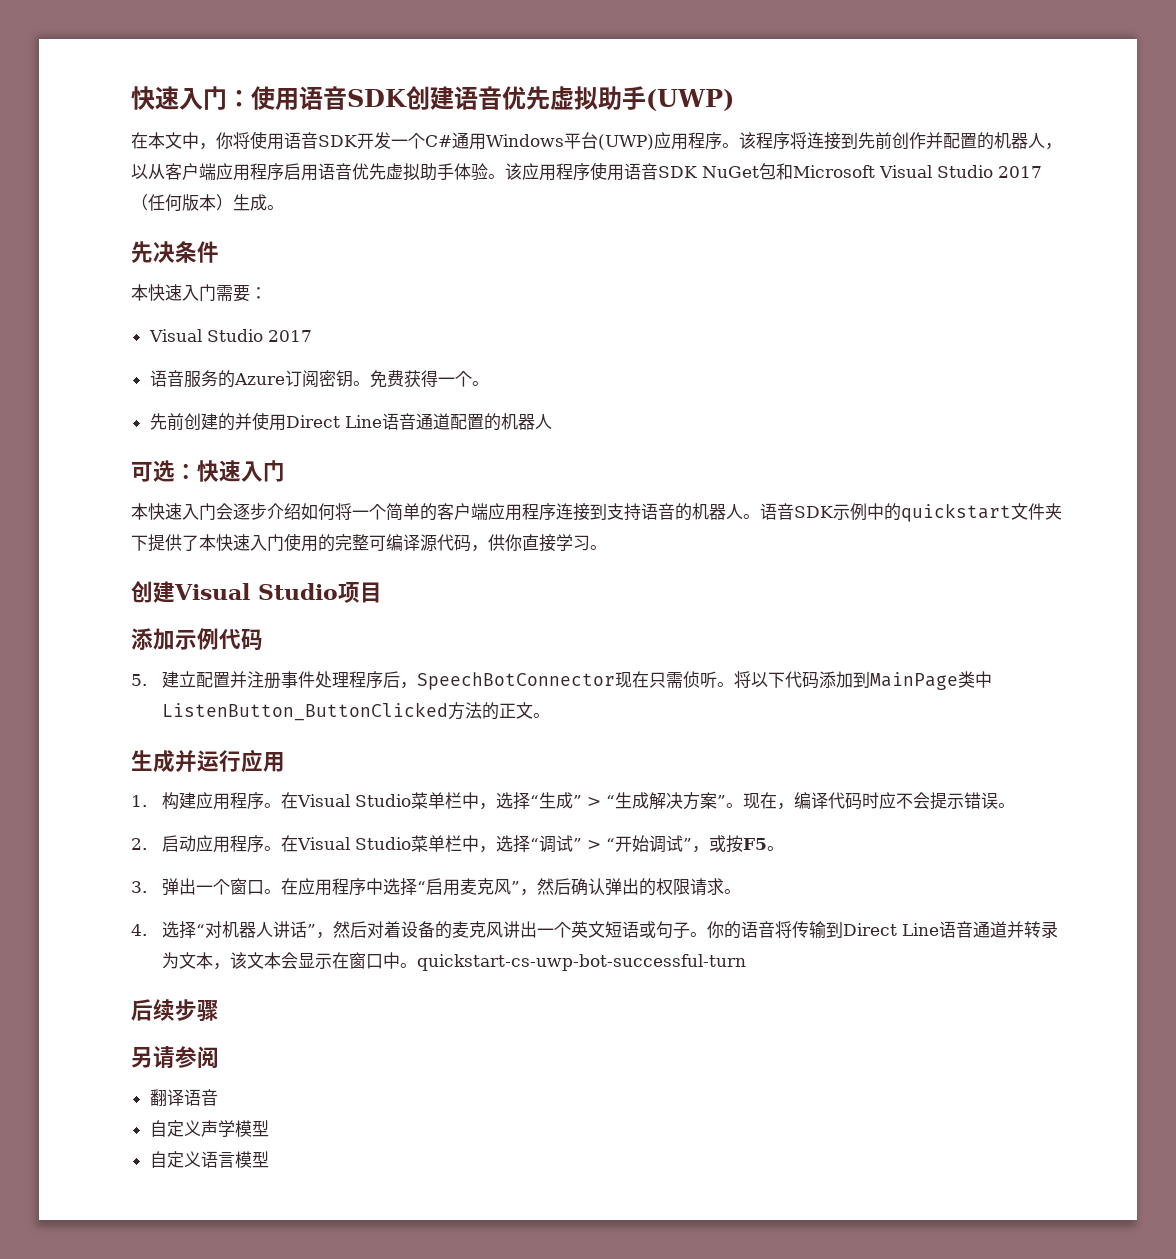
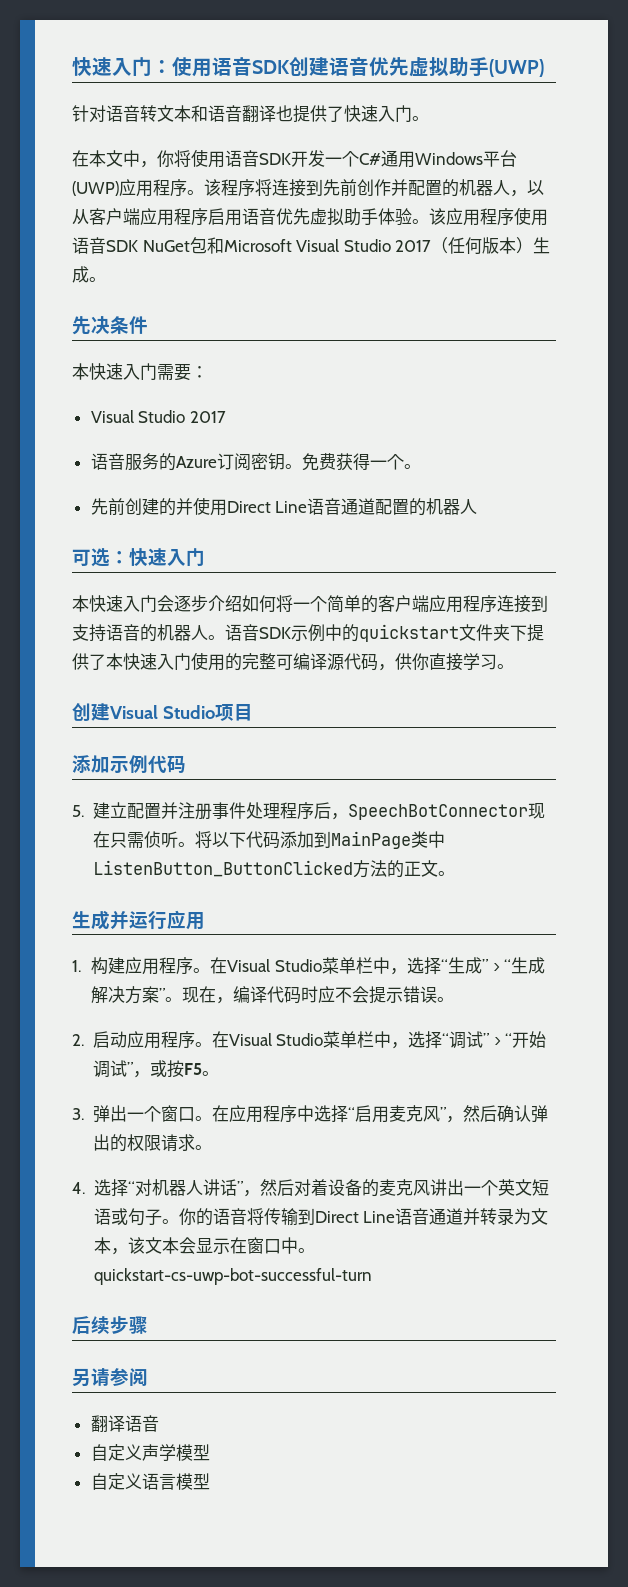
+ 针对语音转文本和语音翻译也提供了快速入门。

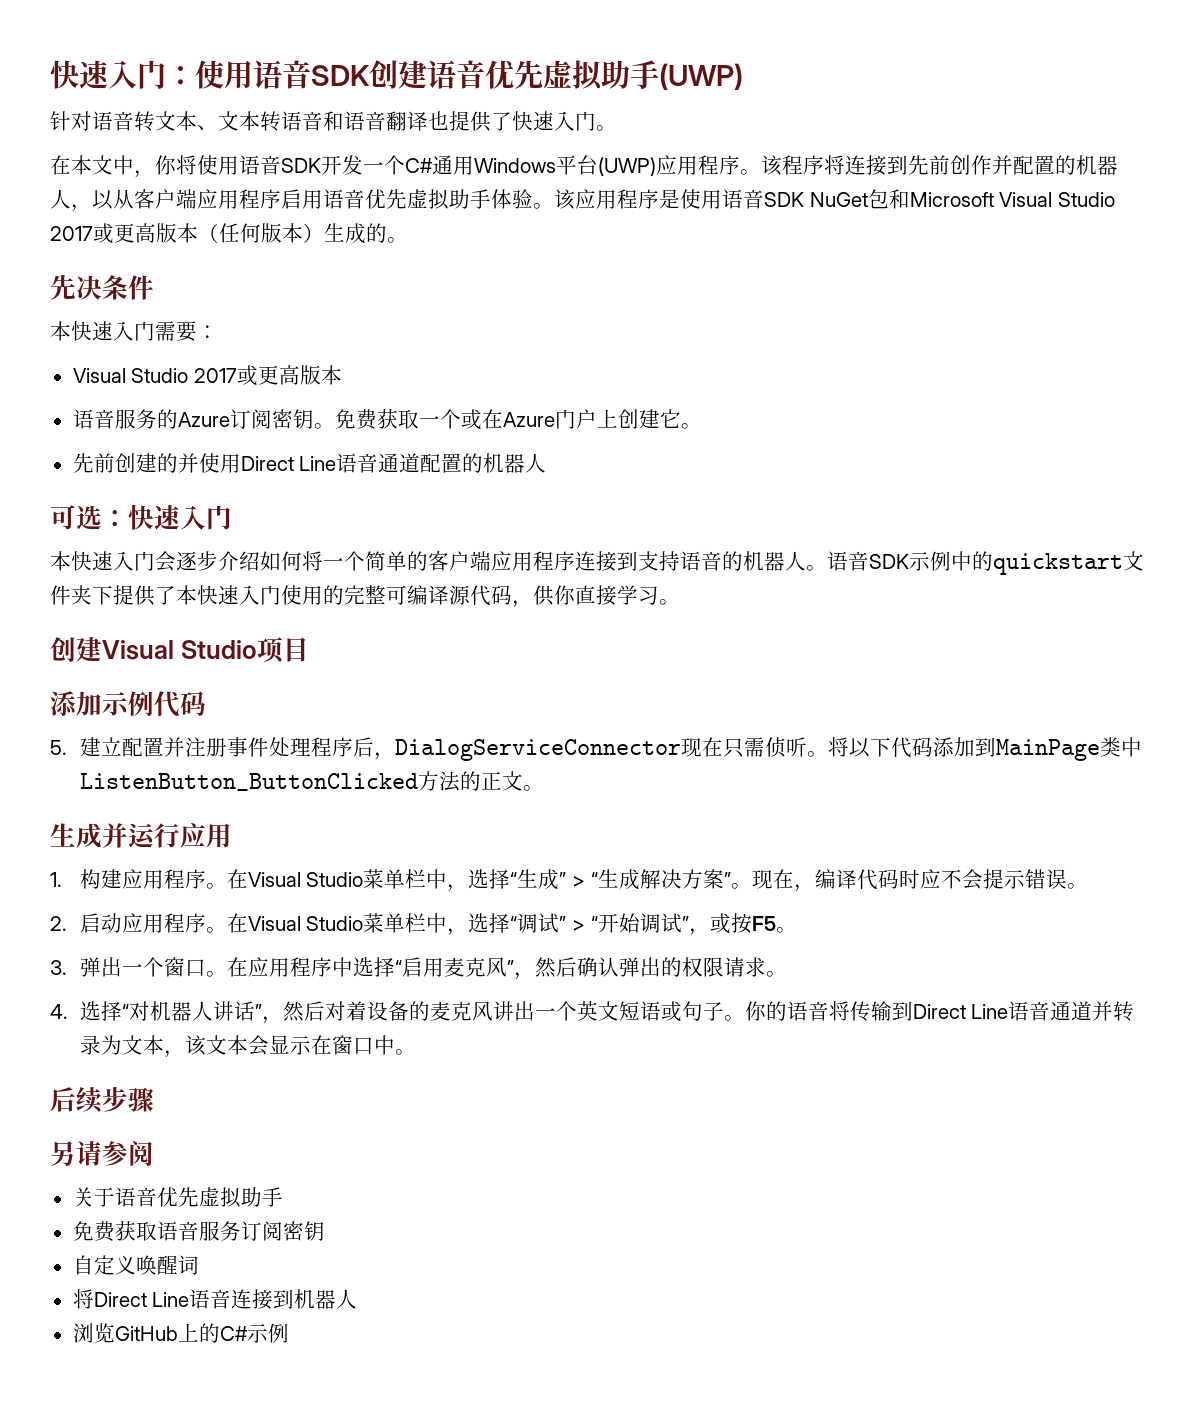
- 针对语音转文本和语音翻译也提供了快速入门。
+ 针对语音转文本、文本转语音和语音翻译也提供了快速入门。
- 该应用程序使用语音SDK NuGet包和Microsoft Visual Studio 2017（任何版本）生成。
+ 该应用程序是使用语音SDK NuGet包和Microsoft Visual Studio 2017或更高版本（任何版本）生成的。
  本快速入门需要：
- Visual Studio 2017
+ Visual Studio 2017或更高版本
- 免费获得一个。
+ 免费获取一个或在Azure门户上创建它。
- 5.建立配置并注册事件处理程序后，SpeechBotConnector现在只需侦听。
+ 5.建立配置并注册事件处理程序后，DialogServiceConnector现在只需侦听。
- 你的语音将传输到Direct Line语音通道并转录为文本，该文本会显示在窗口中。quickstart-cs-uwp-bot-successful-turn
+ 你的语音将传输到Direct Line语音通道并转录为文本，该文本会显示在窗口中。
- 翻译语音
- 自定义声学模型
- 自定义语言模型
+ 关于语音优先虚拟助手
+ 免费获取语音服务订阅密钥
+ 自定义唤醒词
+ 将Direct Line语音连接到机器人
+ 浏览GitHub上的C#示例

